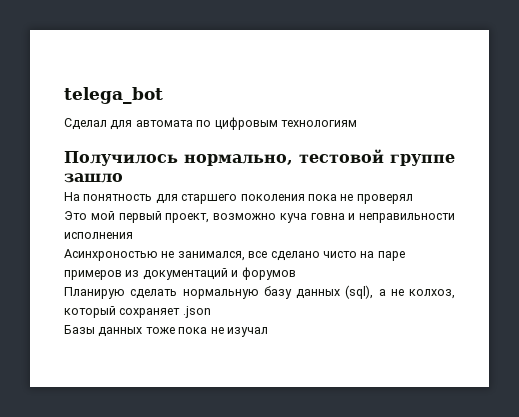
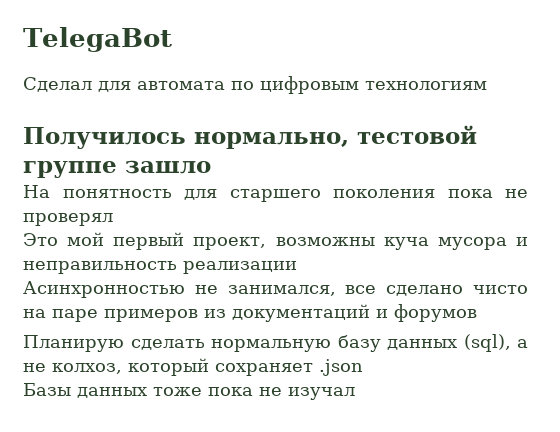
- telega_bot
+ TelegaBot
- Это мой первый проект, возможно куча говна и неправильности исполнения
- Асинхроностью не занимался, все сделано чисто на паре примеров из документаций и форумов
+ Это мой первый проект, возможны куча мусора и неправильность реализации
+ Асинхронностью не занимался, все сделано чисто на паре примеров из документаций и форумов

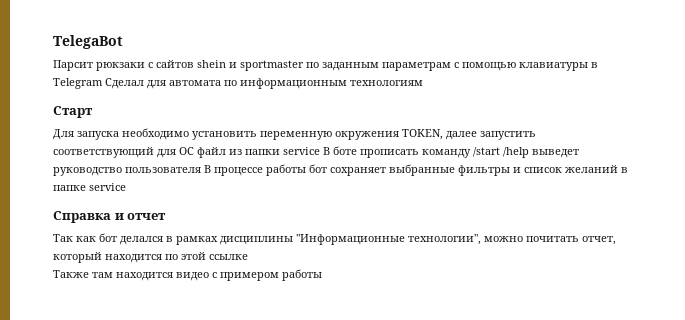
- Сделал для автомата по цифровым технологиям
+ Парсит рюкзаки с сайтов shein и sportmaster по заданным параметрам с помощью клавиатуры в Telegram Сделал для автомата по информационным технологиям
- Получилось нормально, тестовой группе зашло
- На понятность для старшего поколения пока не проверял
- Это мой первый проект, возможны куча мусора и неправильность реализации
- Асинхронностью не занимался, все сделано чисто на паре примеров из документаций и форумов
- Планирую сделать нормальную базу данных (sql), а не колхоз, который сохраняет .json
- Базы данных тоже пока не изучал
+ Старт
+ Для запуска необходимо установить переменную окружения TOKEN, далее запустить соответствующий для ОС файл из папки service В боте прописать команду /start /help выведет руководство пользователя В процессе работы бот сохраняет выбранные фильтры и список желаний в папке service
+ Справка и отчет
+ Так как бот делался в рамках дисциплины "Информационные технологии", можно почитать отчет, который находится по этой ссылке
+ Также там находится видео с примером работы

